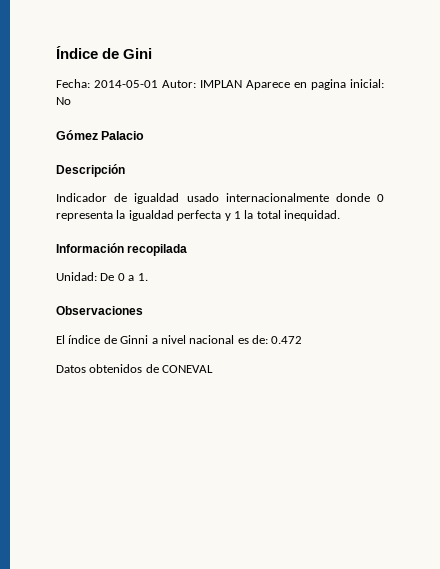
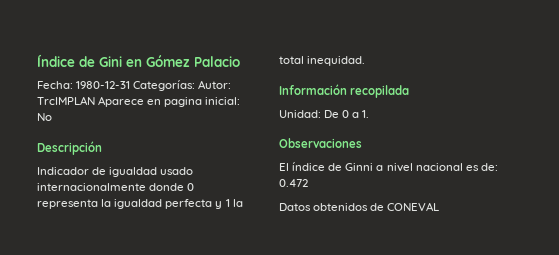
- Índice de Gini
- Fecha: 2014-05-01 Autor: IMPLAN Aparece en pagina inicial: No
+ Índice de Gini en Gómez Palacio
+ Fecha: 1980-12-31 Categorías: Autor: TrcIMPLAN Aparece en pagina inicial: No
- Gómez Palacio

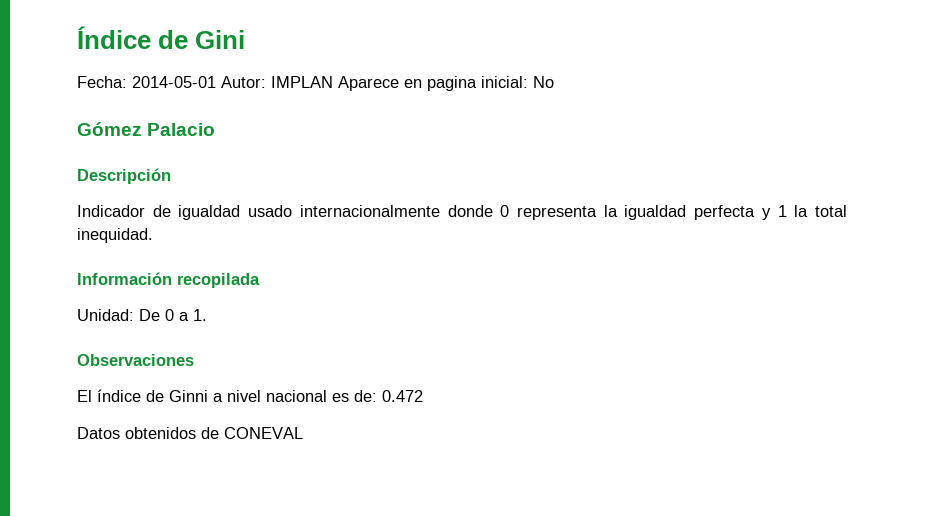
- Índice de Gini en Gómez Palacio
- Fecha: 1980-12-31 Categorías: Autor: TrcIMPLAN Aparece en pagina inicial: No
+ Índice de Gini
+ Fecha: 2014-05-01 Autor: IMPLAN Aparece en pagina inicial: No
+ Gómez Palacio

